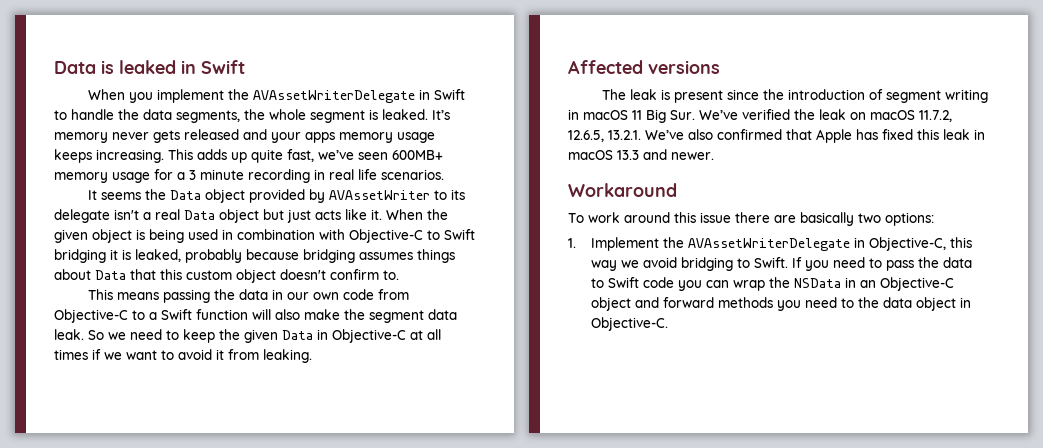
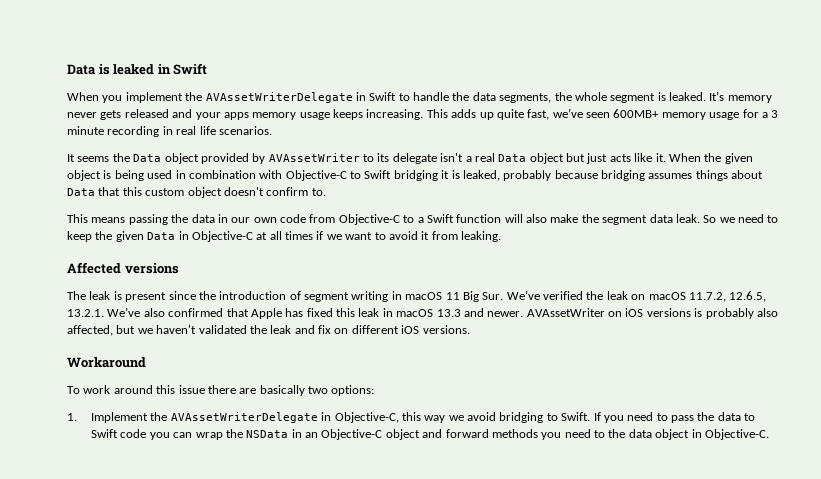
+ AVAssetWriter on iOS versions is probably also affected, but we haven't validated the leak and fix on different iOS versions.

